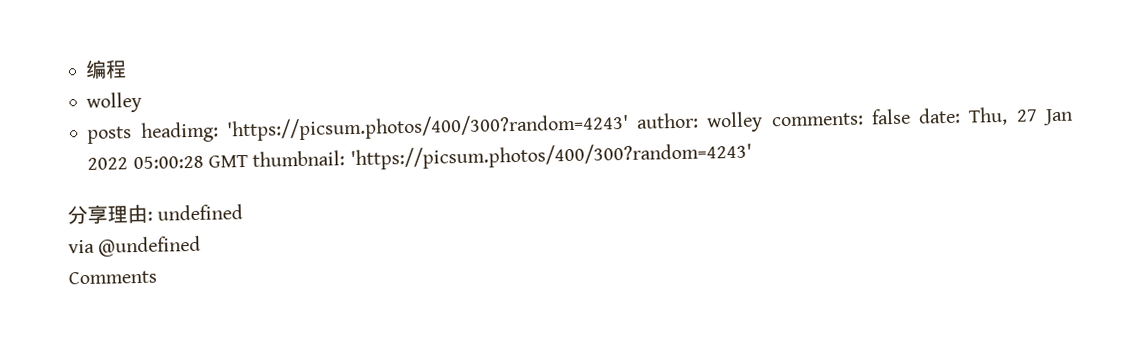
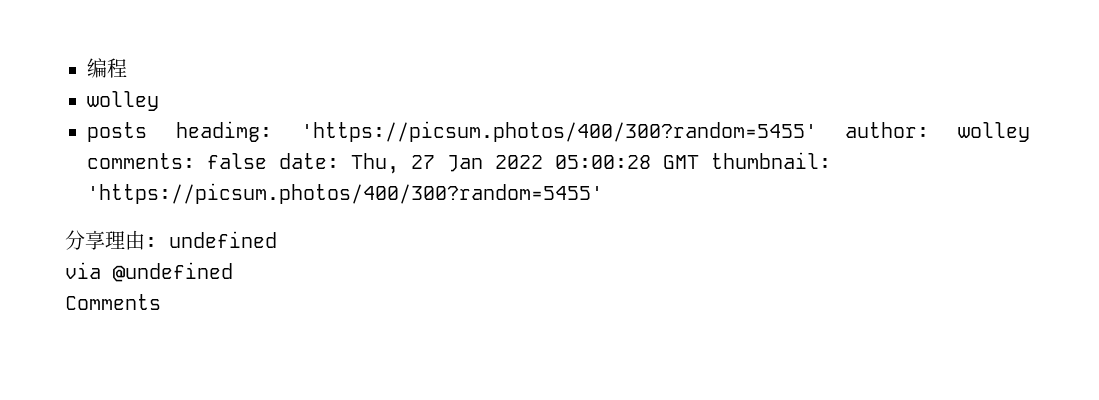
- posts headimg: 'https://picsum.photos/400/300?random=4243' author: wolley comments: false date: Thu, 27 Jan 2022 05:00:28 GMT thumbnail: 'https://picsum.photos/400/300?random=4243'
+ posts headimg: 'https://picsum.photos/400/300?random=5455' author: wolley comments: false date: Thu, 27 Jan 2022 05:00:28 GMT thumbnail: 'https://picsum.photos/400/300?random=5455'

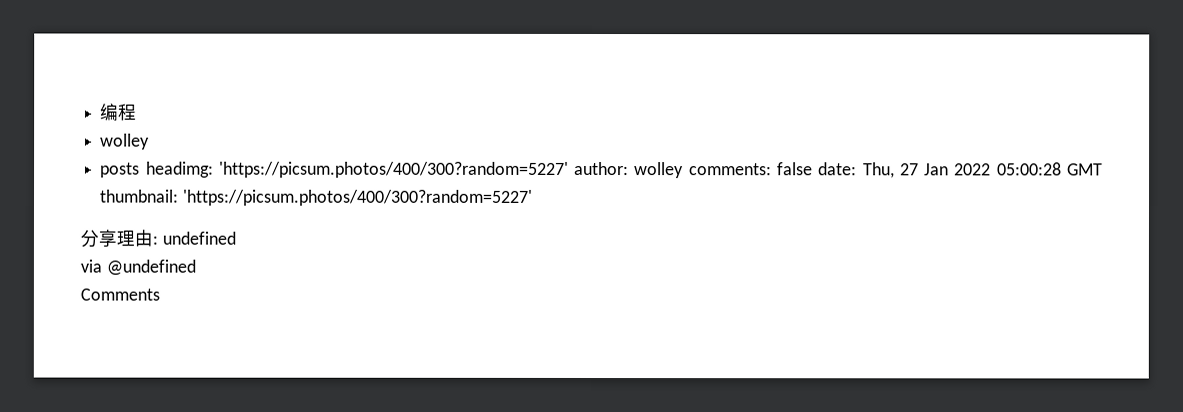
- posts headimg: 'https://picsum.photos/400/300?random=5455' author: wolley comments: false date: Thu, 27 Jan 2022 05:00:28 GMT thumbnail: 'https://picsum.photos/400/300?random=5455'
+ posts headimg: 'https://picsum.photos/400/300?random=5227' author: wolley comments: false date: Thu, 27 Jan 2022 05:00:28 GMT thumbnail: 'https://picsum.photos/400/300?random=5227'

